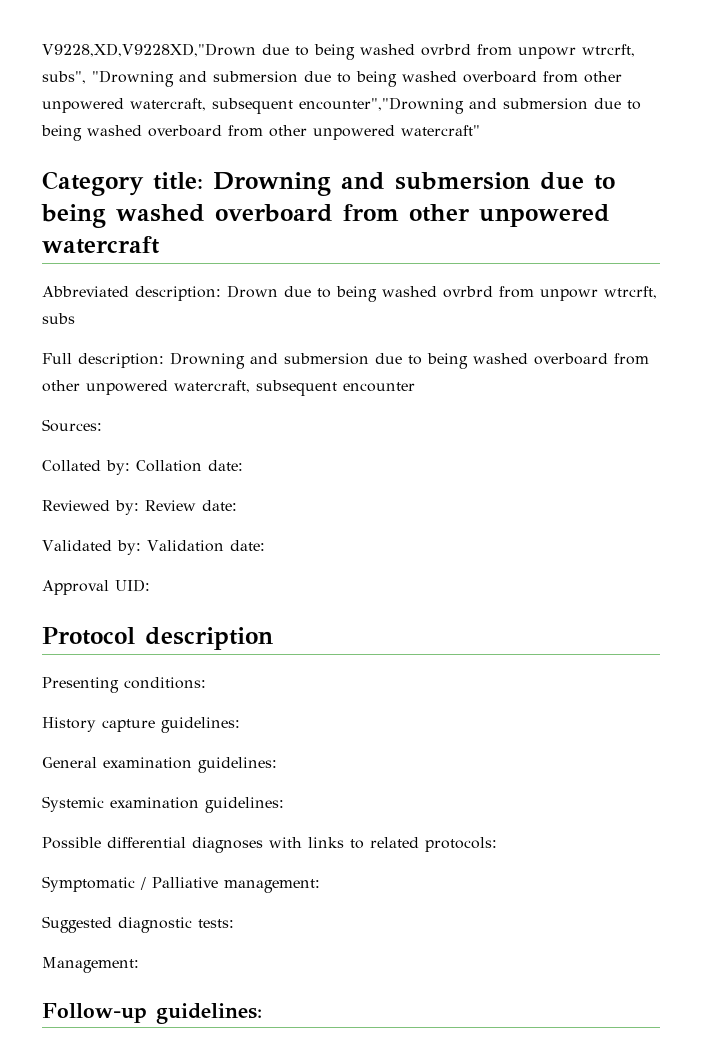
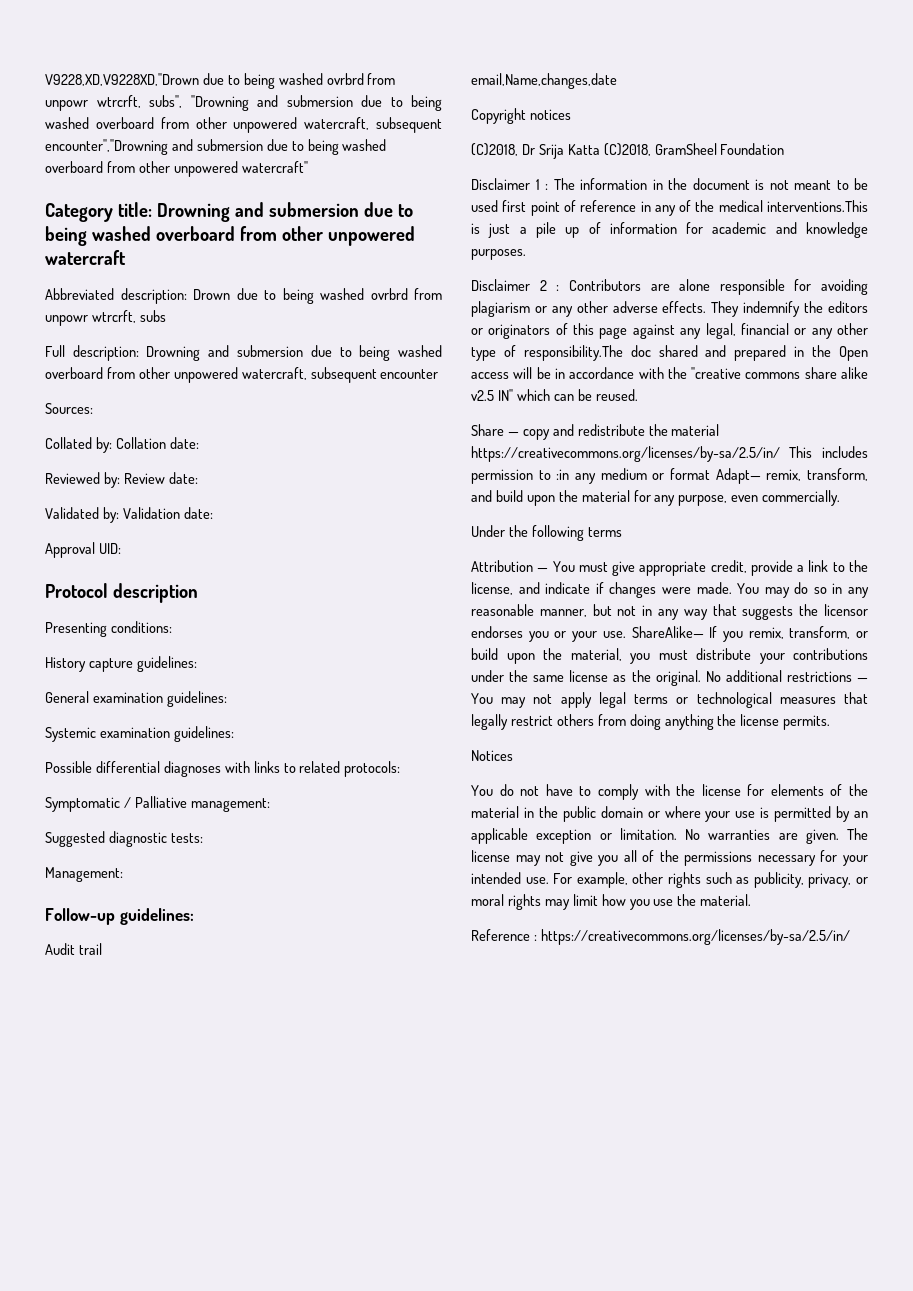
+ Audit trail
+ email,Name,changes,date
+ Copyright notices
+ (C)2018, Dr Srija Katta (C)2018, GramSheel Foundation
+ Disclaimer 1 : The information in the document is not meant to be used first point of reference in any of the medical interventions.This is just a pile up of information for academic and knowledge purposes.
+ Disclaimer 2 : Contributors are alone responsible for avoiding plagiarism or any other adverse effects. They indemnify the editors or originators of this page against any legal, financial or any other type of responsibility.The doc shared and prepared in the Open access will be in accordance with the "creative commons share alike v2.5 IN" which can be reused.
+ Share — copy and redistribute the material https://creativecommons.org/licenses/by-sa/2.5/in/ This includes permission to :in any medium or format Adapt— remix, transform, and build upon the material for any purpose, even commercially.
+ Under the following terms
+ Attribution — You must give appropriate credit, provide a link to the license, and indicate if changes were made. You may do so in any reasonable manner, but not in any way that suggests the licensor endorses you or your use. ShareAlike— If you remix, transform, or build upon the material, you must distribute your contributions under the same license as the original. No additional restrictions — You may not apply legal terms or technological measures that legally restrict others from doing anything the license permits.
+ Notices
+ You do not have to comply with the license for elements of the material in the public domain or where your use is permitted by an applicable exception or limitation. No warranties are given. The license may not give you all of the permissions necessary for your intended use. For example, other rights such as publicity, privacy, or moral rights may limit how you use the material.
+ Reference : https://creativecommons.org/licenses/by-sa/2.5/in/

